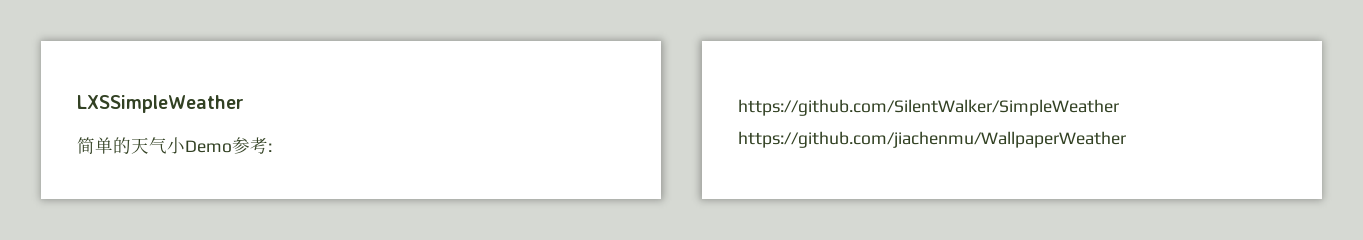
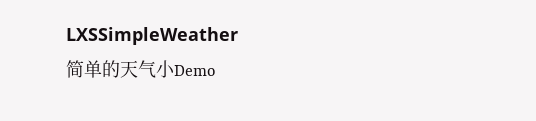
- 简单的天气小Demo参考: https://github.com/SilentWalker/SimpleWeather https://github.com/jiachenmu/WallpaperWeather
+ 简单的天气小Demo

